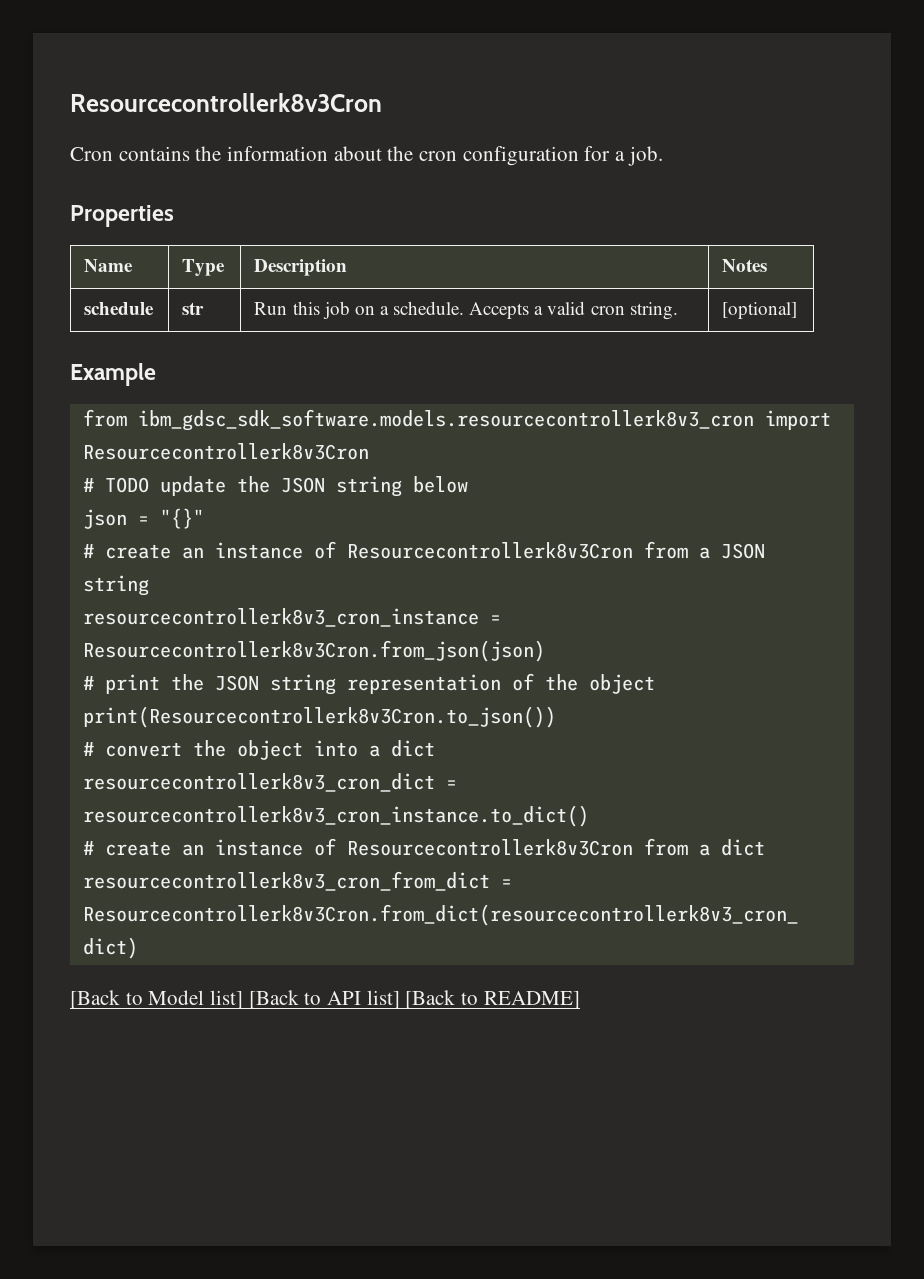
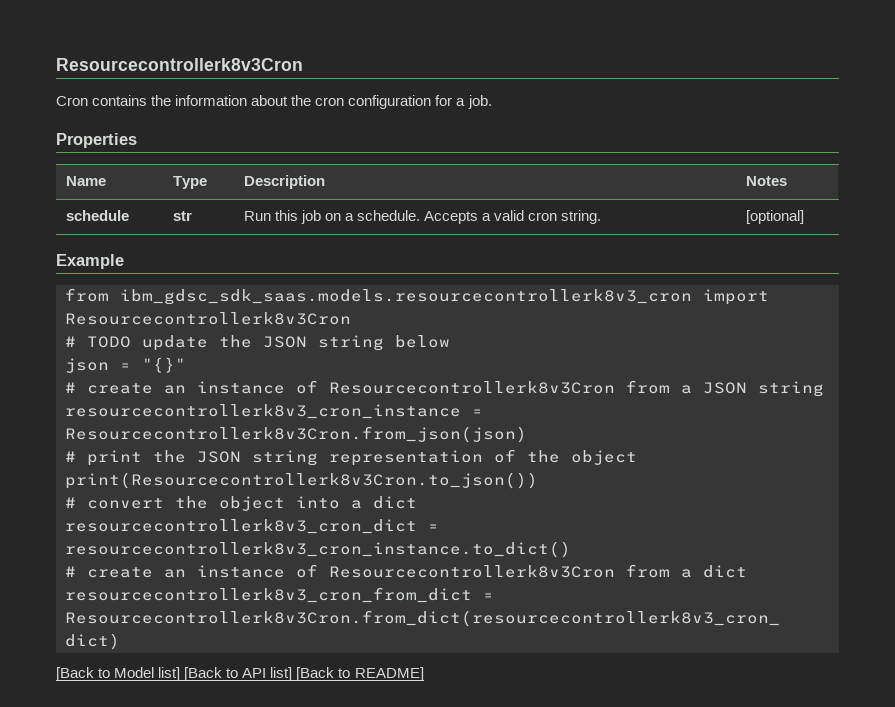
- from ibm_gdsc_sdk_software.models.resourcecontrollerk8v3_cron import Resourcecontrollerk8v3Cron
+ from ibm_gdsc_sdk_saas.models.resourcecontrollerk8v3_cron import Resourcecontrollerk8v3Cron

